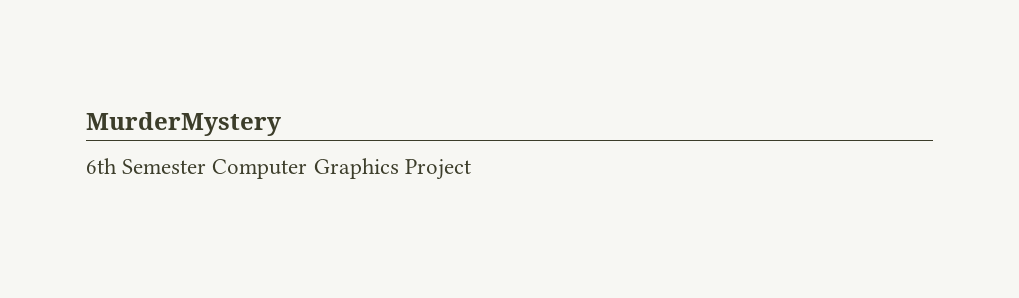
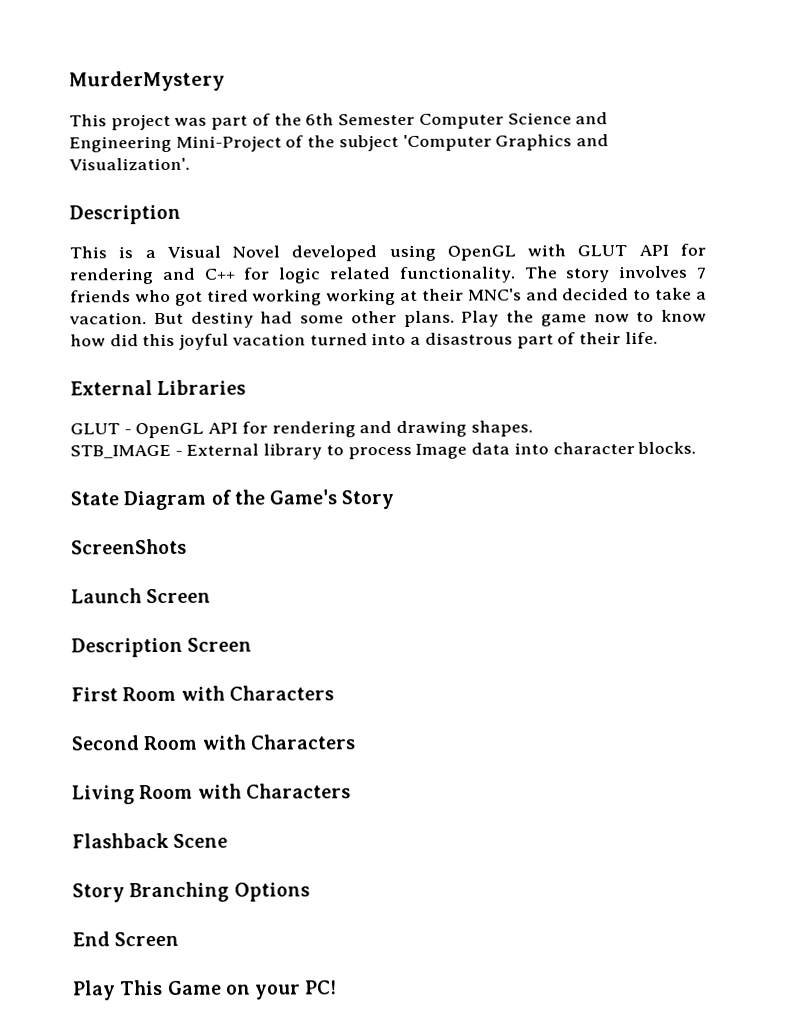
- 6th Semester Computer Graphics Project
+ This project was part of the 6th Semester Computer Science and Engineering Mini-Project of the subject 'Computer Graphics and Visualization'.
+ Description
+ This is a Visual Novel developed using OpenGL with GLUT API for rendering and C++ for logic related functionality. The story involves 7 friends who got tired working working at their MNC's and decided to take a vacation. But destiny had some other plans. Play the game now to know how did this joyful vacation turned into a disastrous part of their life.
+ External Libraries
+ GLUT - OpenGL API for rendering and drawing shapes.
+ STB_IMAGE - External library to process Image data into character blocks.
+ State Diagram of the Game's Story
+ ScreenShots
+ Launch Screen
+ Description Screen
+ First Room with Characters
+ Second Room with Characters
+ Living Room with Characters
+ Flashback Scene
+ Story Branching Options
+ End Screen
+ Play This Game on your PC!

